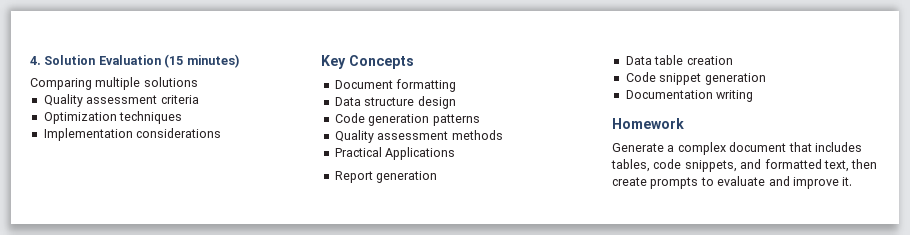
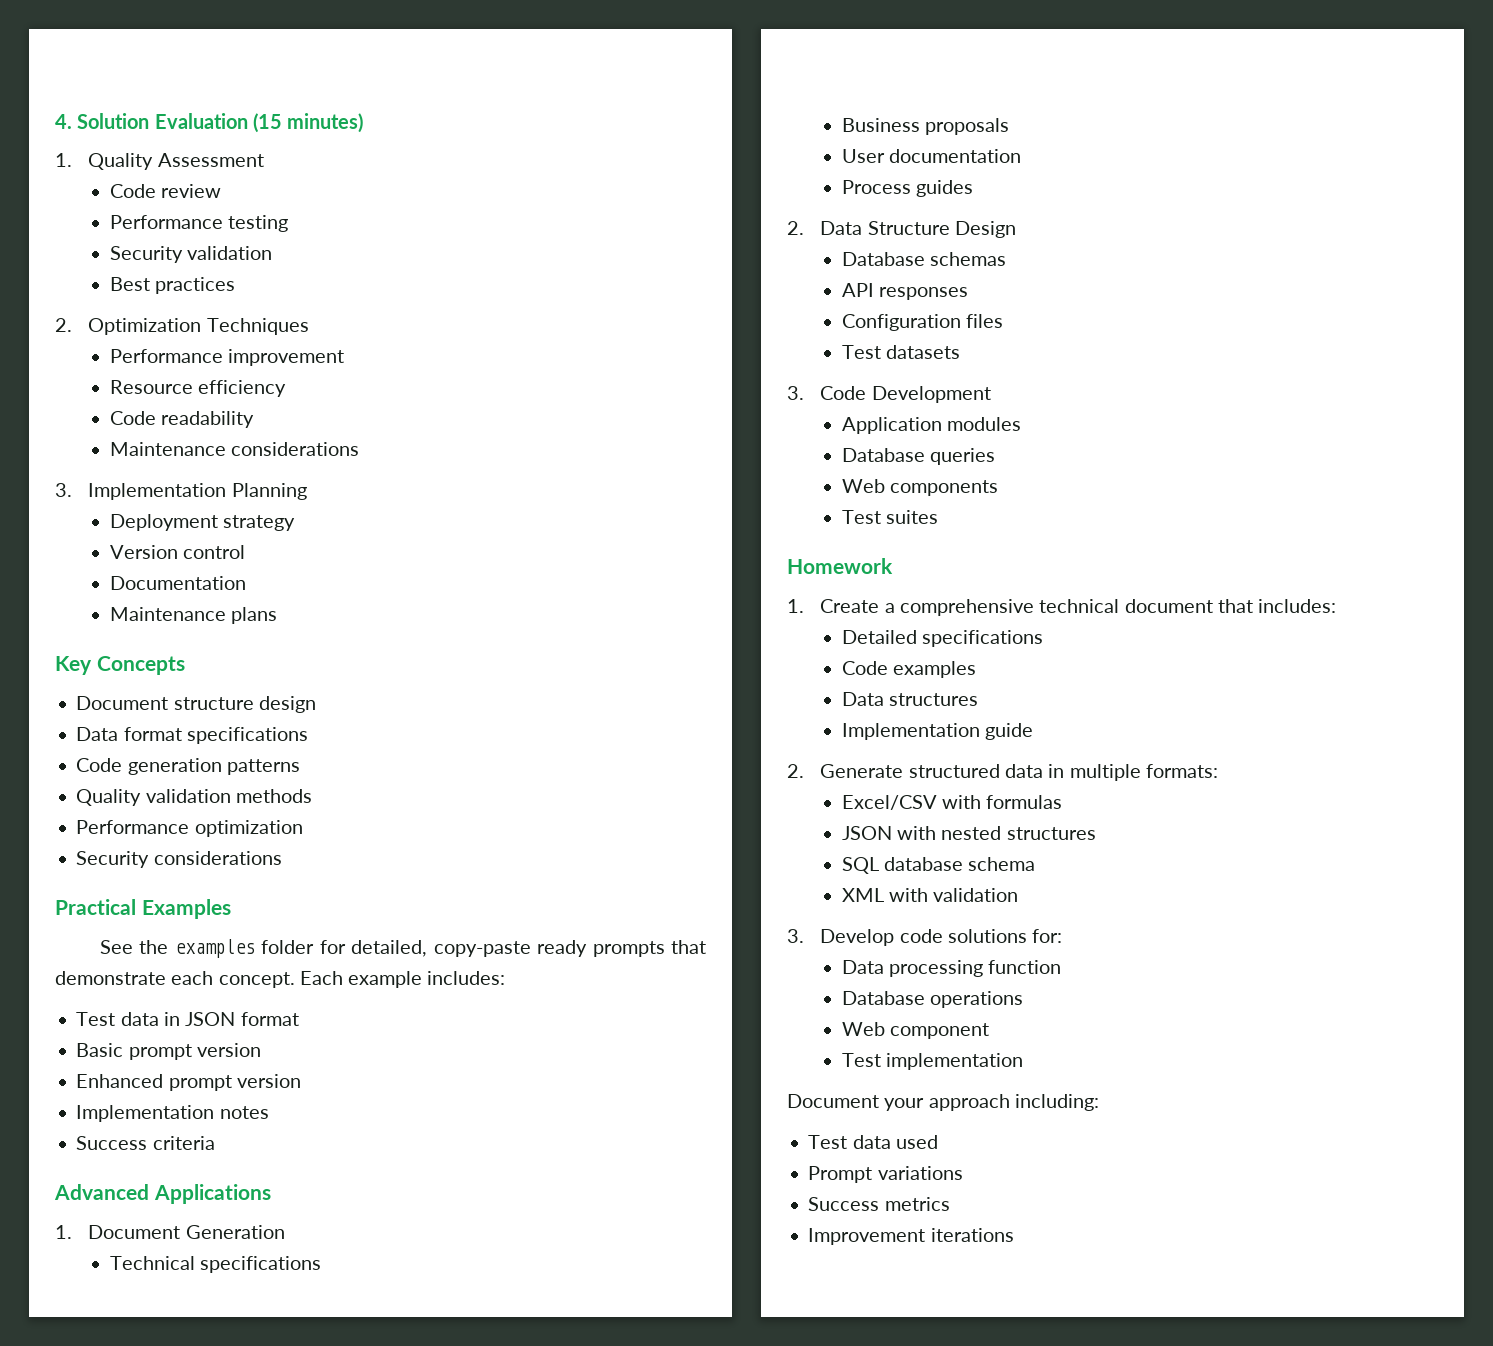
- Comparing multiple solutions
- Quality assessment criteria
- Optimization techniques
- Implementation considerations
+ 1. Quality Assessment
+ Code review
+ Performance testing
+ Security validation
+ Best practices
+ 2. Optimization Techniques
+ Performance improvement
+ Resource efficiency
+ Code readability
+ Maintenance considerations
+ 3. Implementation Planning
+ Deployment strategy
+ Version control
+ Documentation
+ Maintenance plans
- Document formatting
- Data structure design
+ Document structure design
+ Data format specifications
- Quality assessment methods
+ Quality validation methods
- Practical Applications
- Report generation
- Data table creation
- Code snippet generation
- Documentation writing
+ Performance optimization
+ Security considerations
+ Practical Examples
+ See the examples folder for detailed, copy-paste ready prompts that demonstrate each concept. Each example includes:
+ Test data in JSON format
+ Basic prompt version
+ Enhanced prompt version
+ Implementation notes
+ Success criteria
+ Advanced Applications
+ 1. Document Generation
+ Technical specifications
+ Business proposals
+ User documentation
+ Process guides
+ 2. Data Structure Design
+ Database schemas
+ API responses
+ Configuration files
+ Test datasets
+ 3. Code Development
+ Application modules
+ Database queries
+ Web components
+ Test suites
  Homework
- Generate a complex document that includes tables, code snippets, and formatted text, then create prompts to evaluate and improve it.
+ 1. Create a comprehensive technical document that includes:
+ Detailed specifications
+ Code examples
+ Data structures
+ Implementation guide
+ 2. Generate structured data in multiple formats:
+ Excel/CSV with formulas
+ JSON with nested structures
+ SQL database schema
+ XML with validation
+ 3. Develop code solutions for:
+ Data processing function
+ Database operations
+ Web component
+ Test implementation
+ Document your approach including:
+ Test data used
+ Prompt variations
+ Success metrics
+ Improvement iterations

